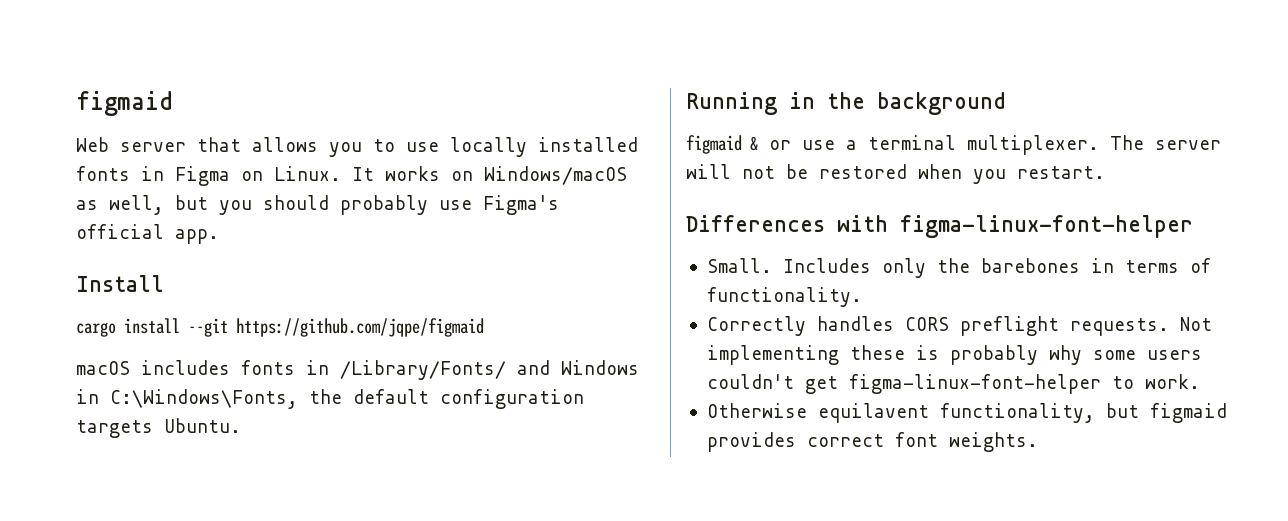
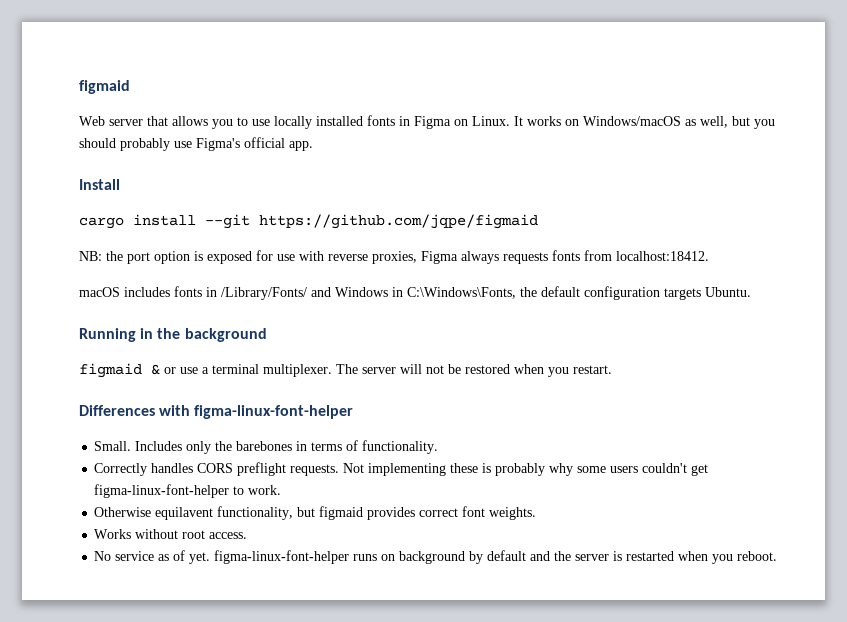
+ NB: the port option is exposed for use with reverse proxies, Figma always requests fonts from localhost:18412.
+ Works without root access.
+ No service as of yet. figma-linux-font-helper runs on background by default and the server is restarted when you reboot.

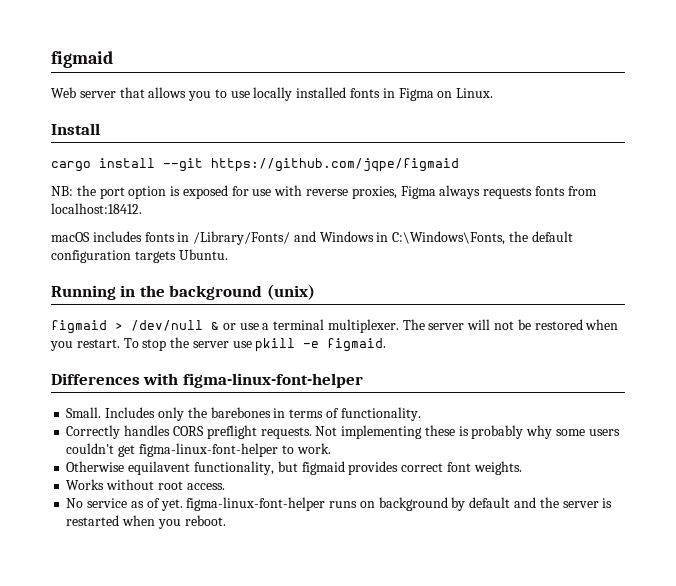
- It works on Windows/macOS as well, but you should probably use Figma's official app.
- Running in the background
- figmaid & or use a terminal multiplexer.
+ Running in the background (unix)
+ figmaid > /dev/null & or use a terminal multiplexer.
+ To stop the server use pkill -e figmaid.

